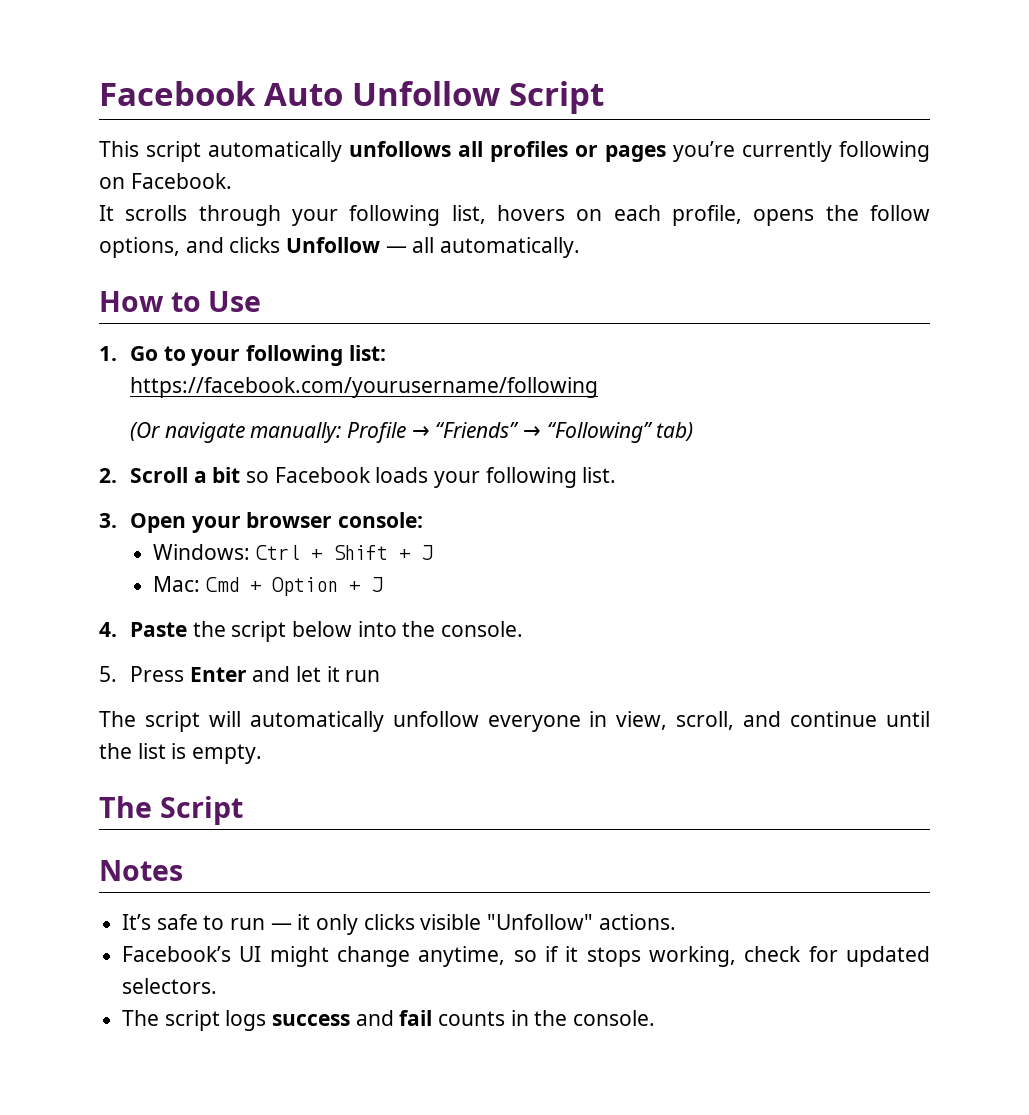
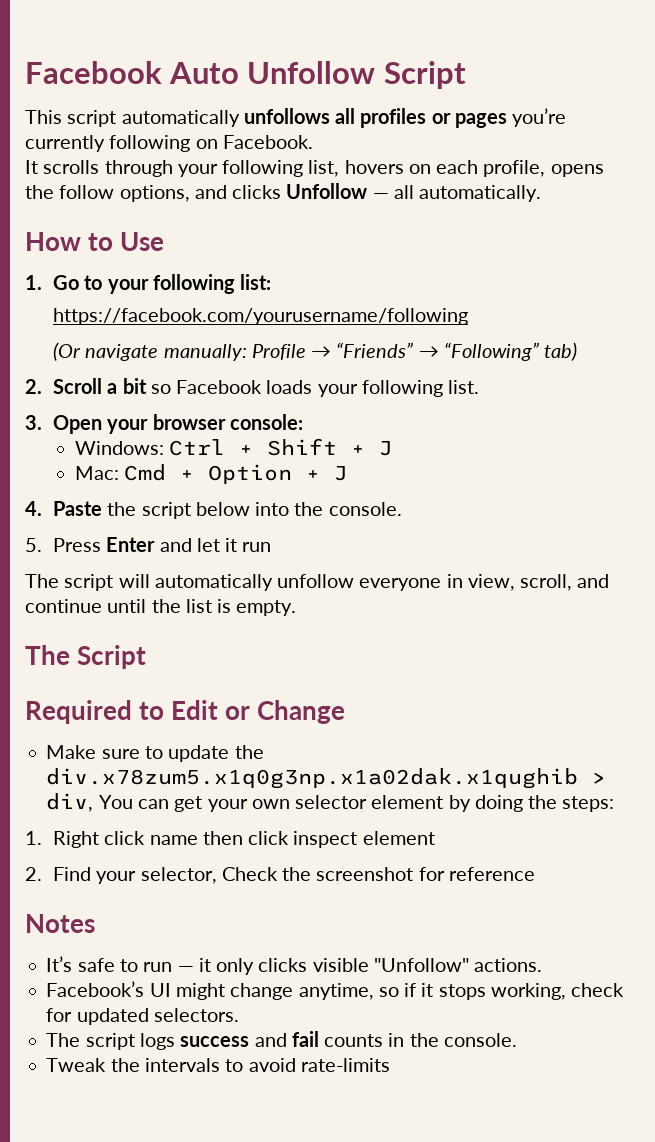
+ Required to Edit or Change
+ Make sure to update the div.x78zum5.x1q0g3np.x1a02dak.x1qughib > div, You can get your own selector element by doing the steps:
+ 1. Right click name then click inspect element
+ 2. Find your selector, Check the screenshot for reference
+ Tweak the intervals to avoid rate-limits

